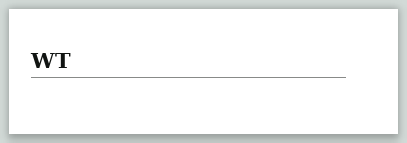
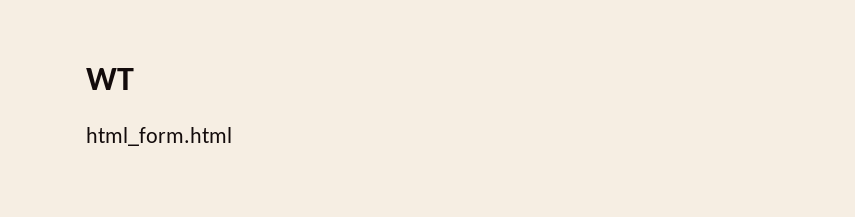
+ html_form.html

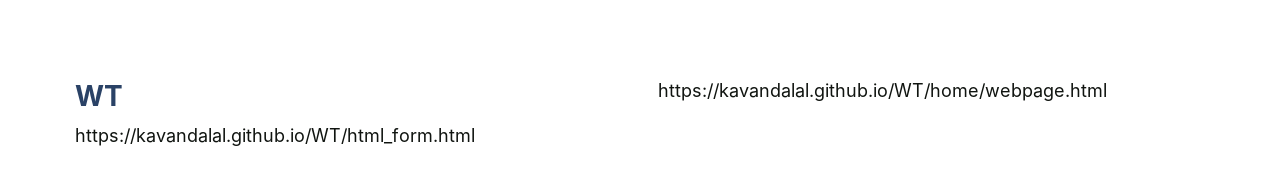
- html_form.html
+ https://kavandalal.github.io/WT/html_form.html https://kavandalal.github.io/WT/home/webpage.html

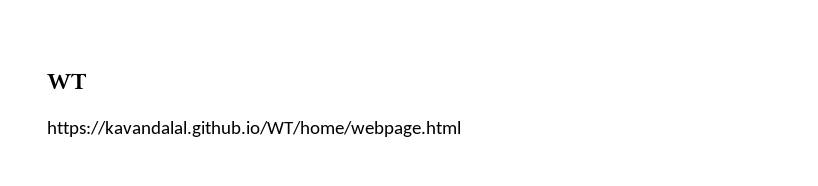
- https://kavandalal.github.io/WT/html_form.html https://kavandalal.github.io/WT/home/webpage.html
+ https://kavandalal.github.io/WT/home/webpage.html

